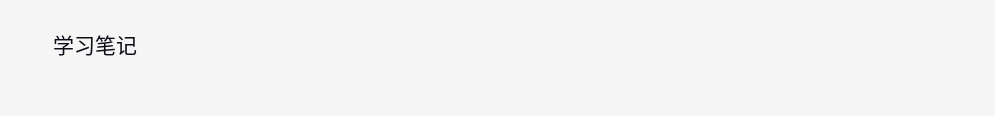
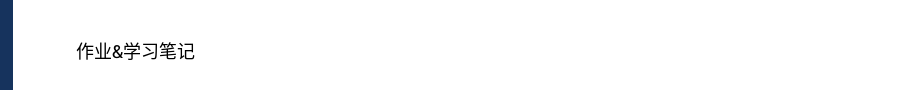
- 学习笔记
+ 作业&学习笔记

